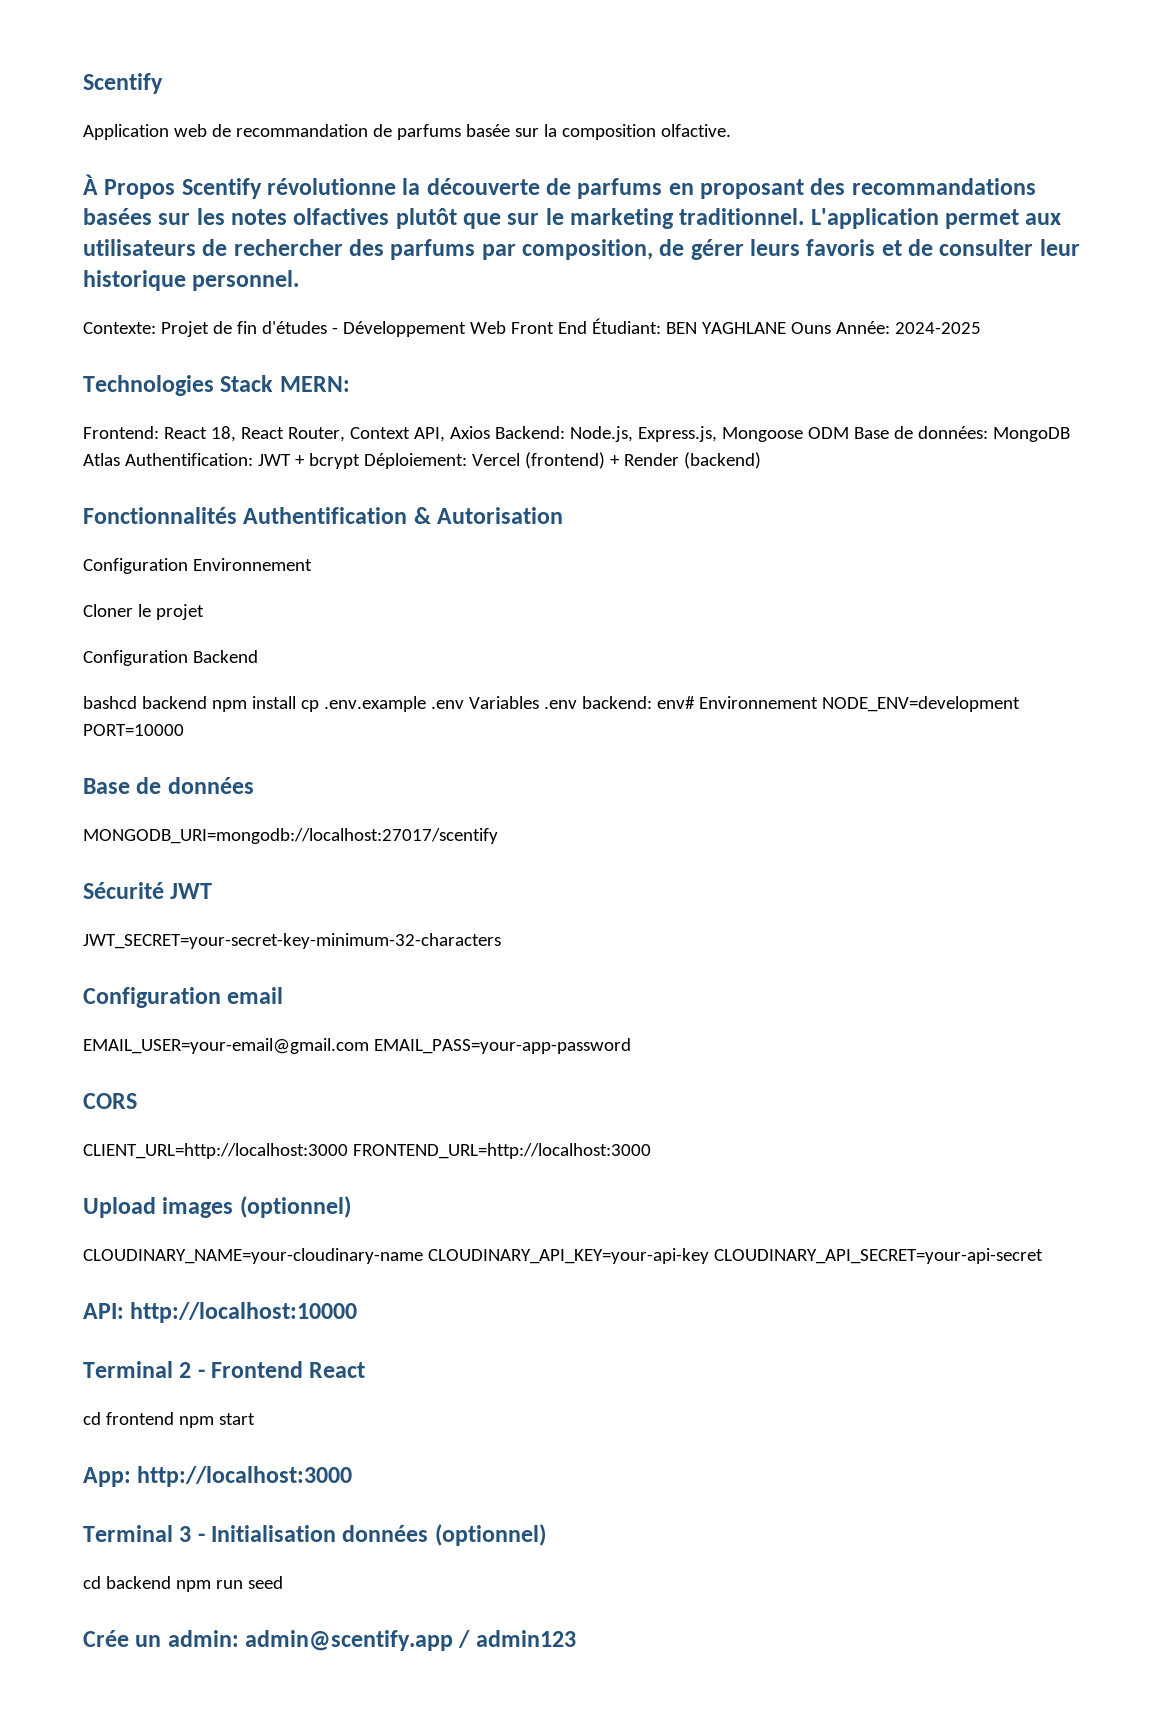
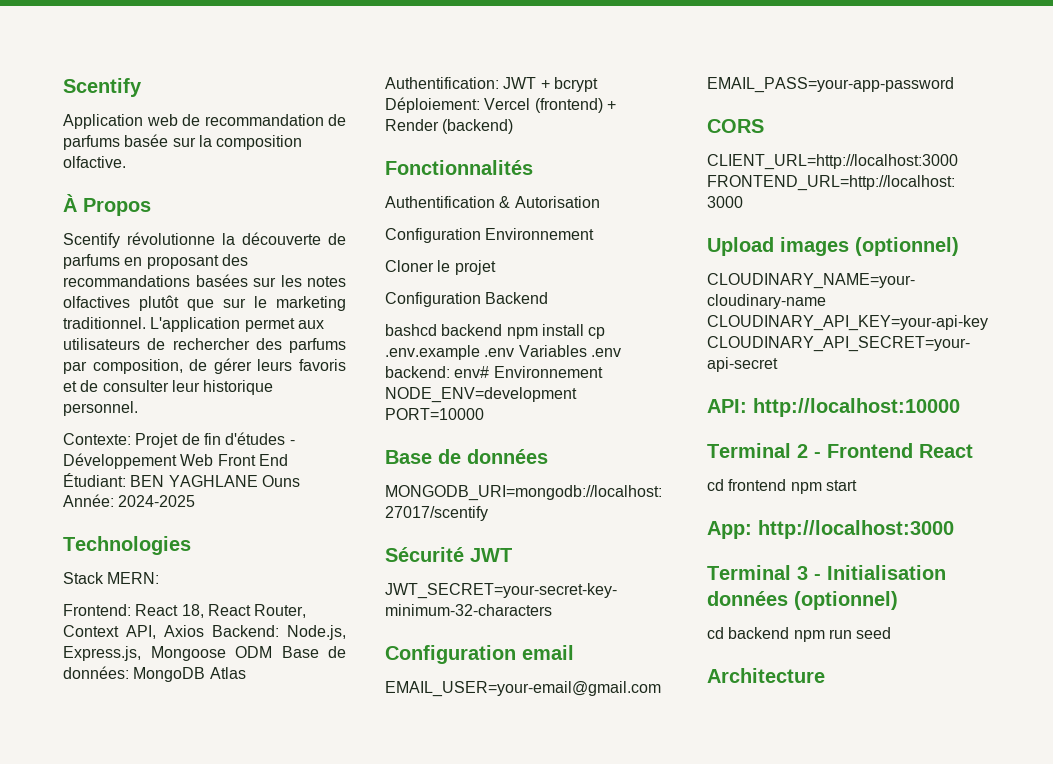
- À Propos Scentify révolutionne la découverte de parfums en proposant des recommandations basées sur les notes olfactives plutôt que sur le marketing traditionnel.
+ À Propos
+ Scentify révolutionne la découverte de parfums en proposant des recommandations basées sur les notes olfactives plutôt que sur le marketing traditionnel.
- Technologies Stack MERN:
+ Technologies
+ Stack MERN:
- Fonctionnalités Authentification & Autorisation
+ Fonctionnalités
+ Authentification & Autorisation
- Crée un admin: admin@scentify.app / admin123
+ Architecture

